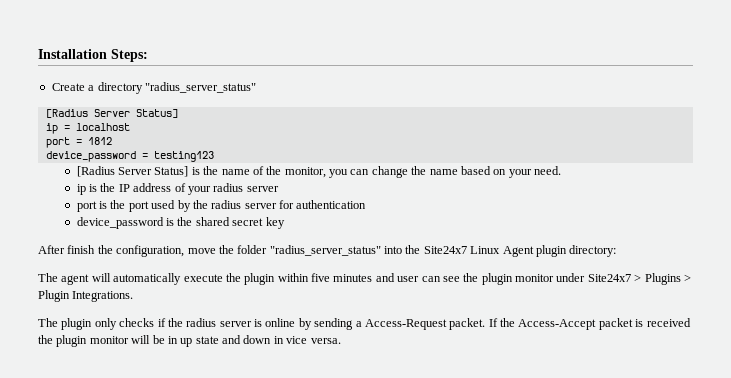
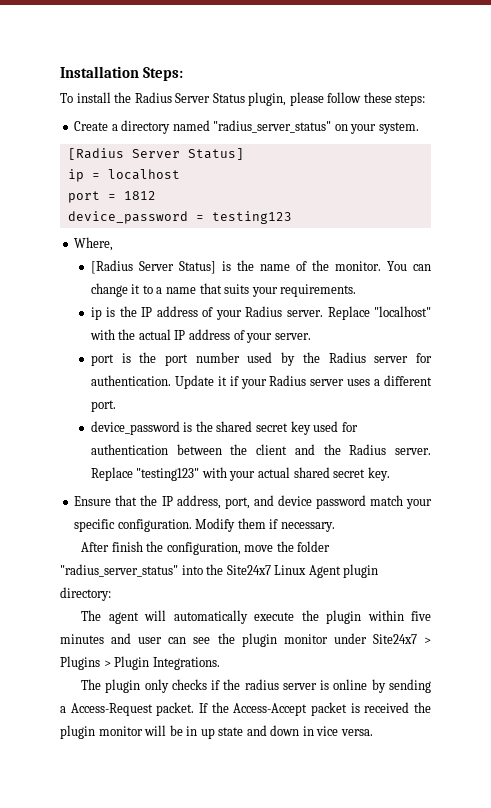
+ To install the Radius Server Status plugin, please follow these steps:
- Create a directory "radius_server_status"
+ Create a directory named "radius_server_status" on your system.
+ Where,
- [Radius Server Status] is the name of the monitor, you can change the name based on your need.
+ [Radius Server Status] is the name of the monitor. You can change it to a name that suits your requirements.
- ip is the IP address of your radius server
+ ip is the IP address of your Radius server. Replace "localhost" with the actual IP address of your server.
- port is the port used by the radius server for authentication
+ port is the port number used by the Radius server for authentication. Update it if your Radius server uses a different port.
- device_password is the shared secret key
+ device_password is the shared secret key used for authentication between the client and the Radius server. Replace "testing123" with your actual shared secret key.
+ Ensure that the IP address, port, and device password match your specific configuration. Modify them if necessary.

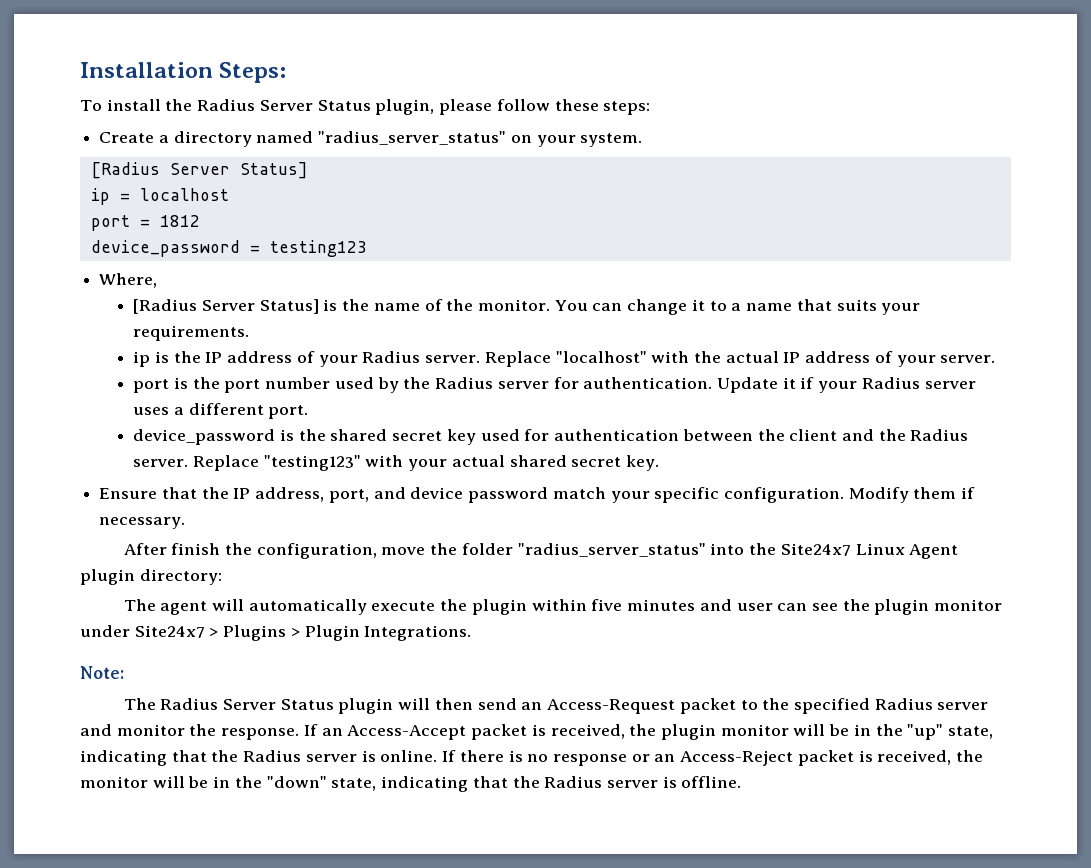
- The plugin only checks if the radius server is online by sending a Access-Request packet. If the Access-Accept packet is received the plugin monitor will be in up state and down in vice versa.
+ Note:
+ The Radius Server Status plugin will then send an Access-Request packet to the specified Radius server and monitor the response. If an Access-Accept packet is received, the plugin monitor will be in the "up" state, indicating that the Radius server is online. If there is no response or an Access-Reject packet is received, the monitor will be in the "down" state, indicating that the Radius server is offline.

